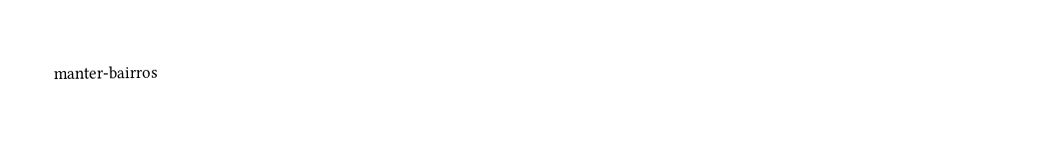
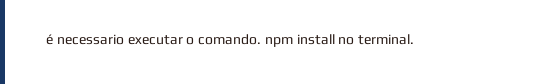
- manter-bairros
+ é necessario executar o comando. npm install no terminal.

